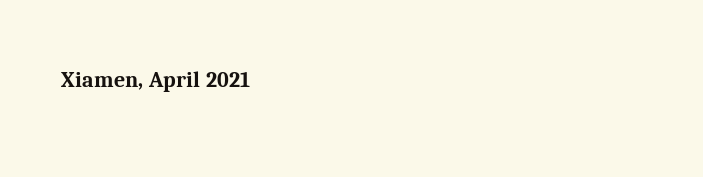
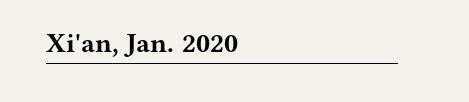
- Xiamen, April 2021
+ Xi'an, Jan. 2020

